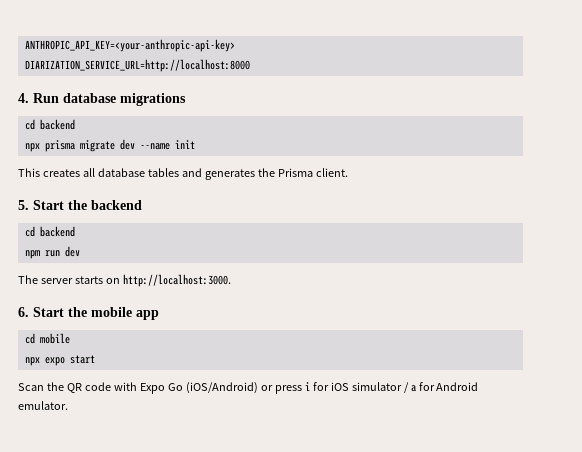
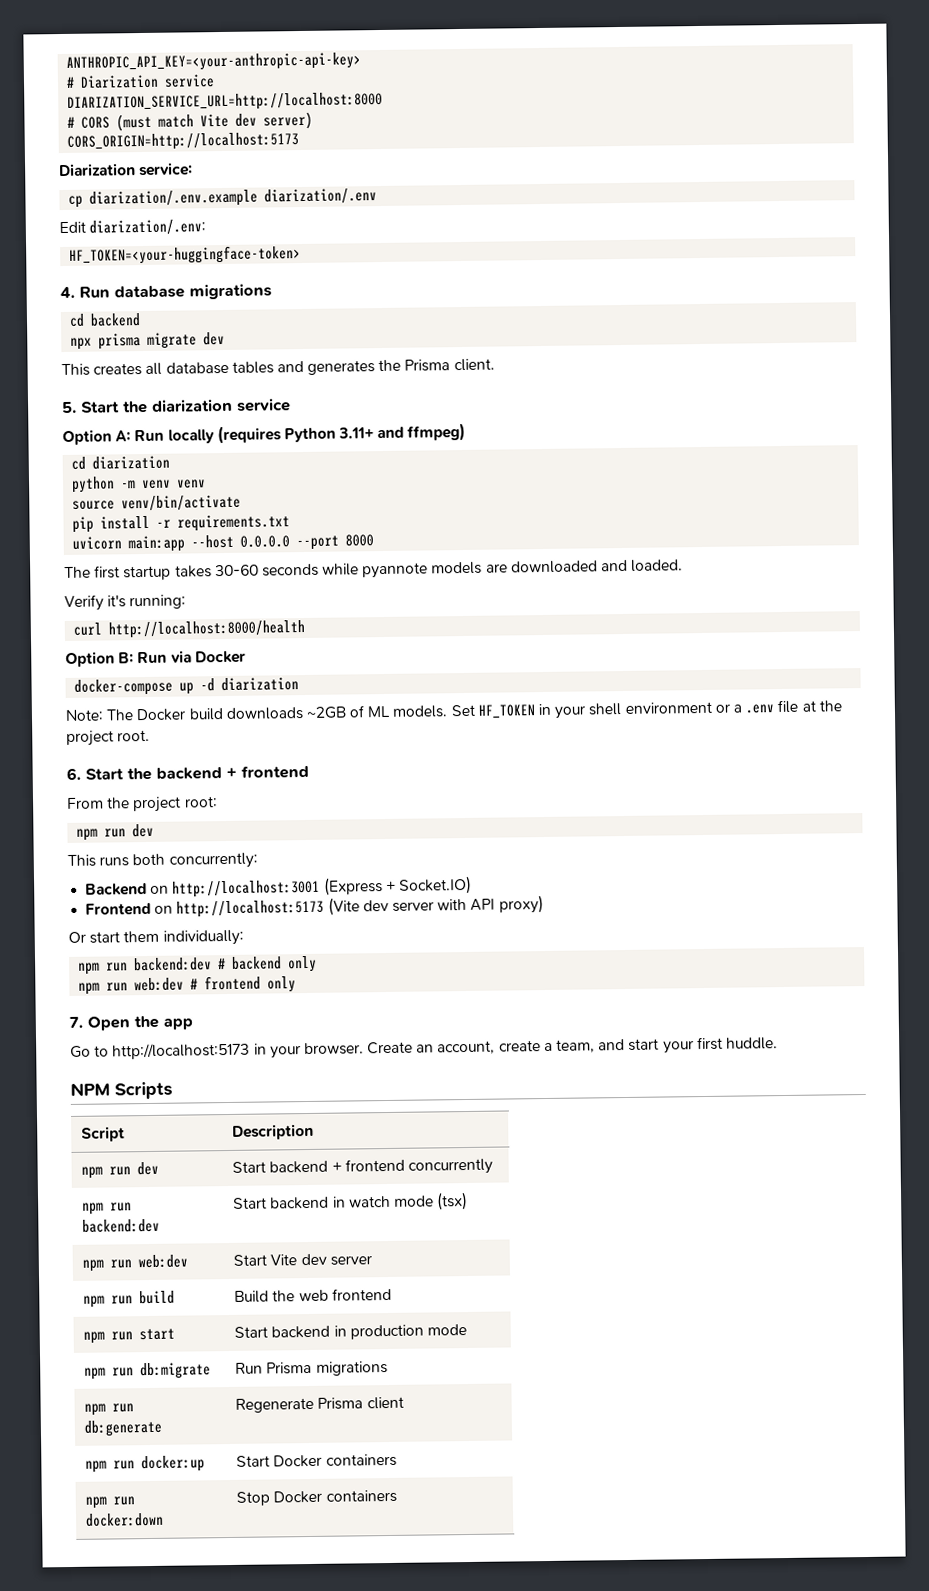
+ # Diarization service
  DIARIZATION_SERVICE_URL=http://localhost:8000
+ # CORS (must match Vite dev server)
+ CORS_ORIGIN=http://localhost:5173
+ Diarization service:
+ cp diarization/.env.example diarization/.env
+ Edit diarization/.env:
+ HF_TOKEN=<your-huggingface-token>
- npx prisma migrate dev --name init
+ npx prisma migrate dev
- 5. Start the backend
- cd backend
+ 5. Start the diarization service
+ Option A: Run locally (requires Python 3.11+ and ffmpeg)
+ cd diarization
+ python -m venv venv
+ source venv/bin/activate
+ pip install -r requirements.txt
+ uvicorn main:app --host 0.0.0.0 --port 8000
+ The first startup takes 30-60 seconds while pyannote models are downloaded and loaded.
+ Verify it's running:
+ curl http://localhost:8000/health
+ Option B: Run via Docker
+ docker-compose up -d diarization
+ Note: The Docker build downloads ~2GB of ML models. Set HF_TOKEN in your shell environment or a .env file at the project root.
+ 6. Start the backend + frontend
+ From the project root:
  npm run dev
- The server starts on http://localhost:3000.
- 6. Start the mobile app
- cd mobile
- npx expo start
- Scan the QR code with Expo Go (iOS/Android) or press i for iOS simulator / a for Android emulator.
+ This runs both concurrently:
+ Backend on http://localhost:3001 (Express + Socket.IO)
+ Frontend on http://localhost:5173 (Vite dev server with API proxy)
+ Or start them individually:
+ npm run backend:dev # backend only
+ npm run web:dev # frontend only
+ 7. Open the app
+ Go to http://localhost:5173 in your browser. Create an account, create a team, and start your first huddle.
+ NPM Scripts
+ Script | Description
+ npm run dev | Start backend + frontend concurrently
+ npm run backend:dev | Start backend in watch mode (tsx)
+ npm run web:dev | Start Vite dev server
+ npm run build | Build the web frontend
+ npm run start | Start backend in production mode
+ npm run db:migrate | Run Prisma migrations
+ npm run db:generate | Regenerate Prisma client
+ npm run docker:up | Start Docker containers
+ npm run docker:down | Stop Docker containers

